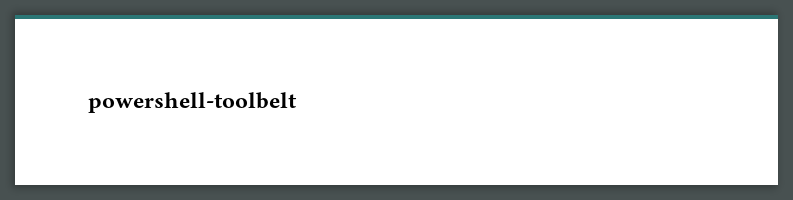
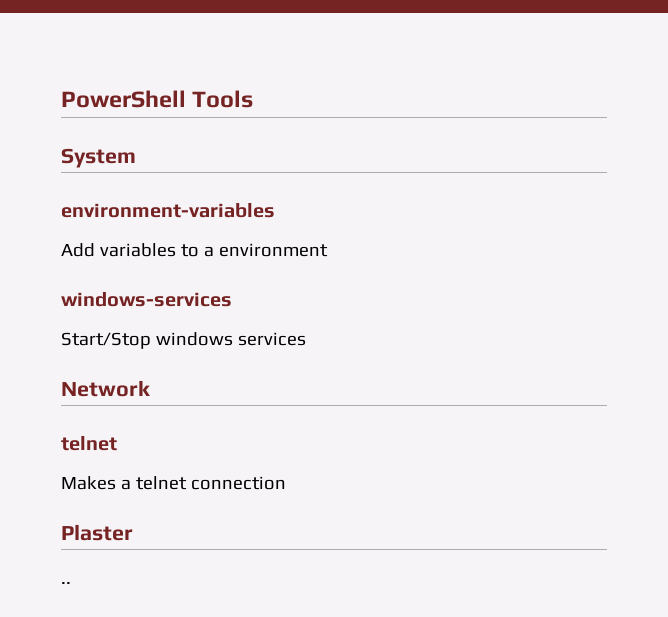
- powershell-toolbelt
+ PowerShell Tools
+ System
+ environment-variables
+ Add variables to a environment
+ windows-services
+ Start/Stop windows services
+ Network
+ telnet
+ Makes a telnet connection
+ Plaster
+ ..

